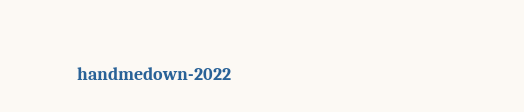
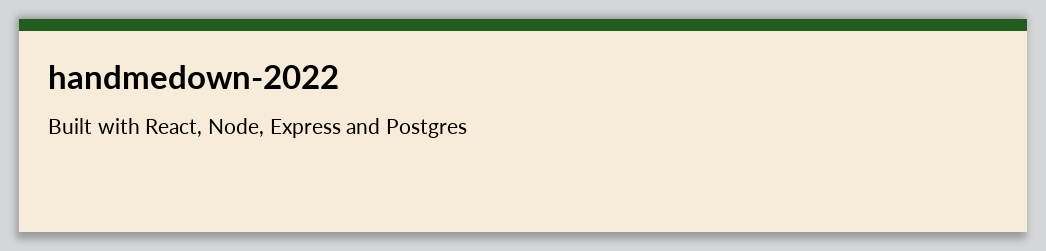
+ Built with React, Node, Express and Postgres

